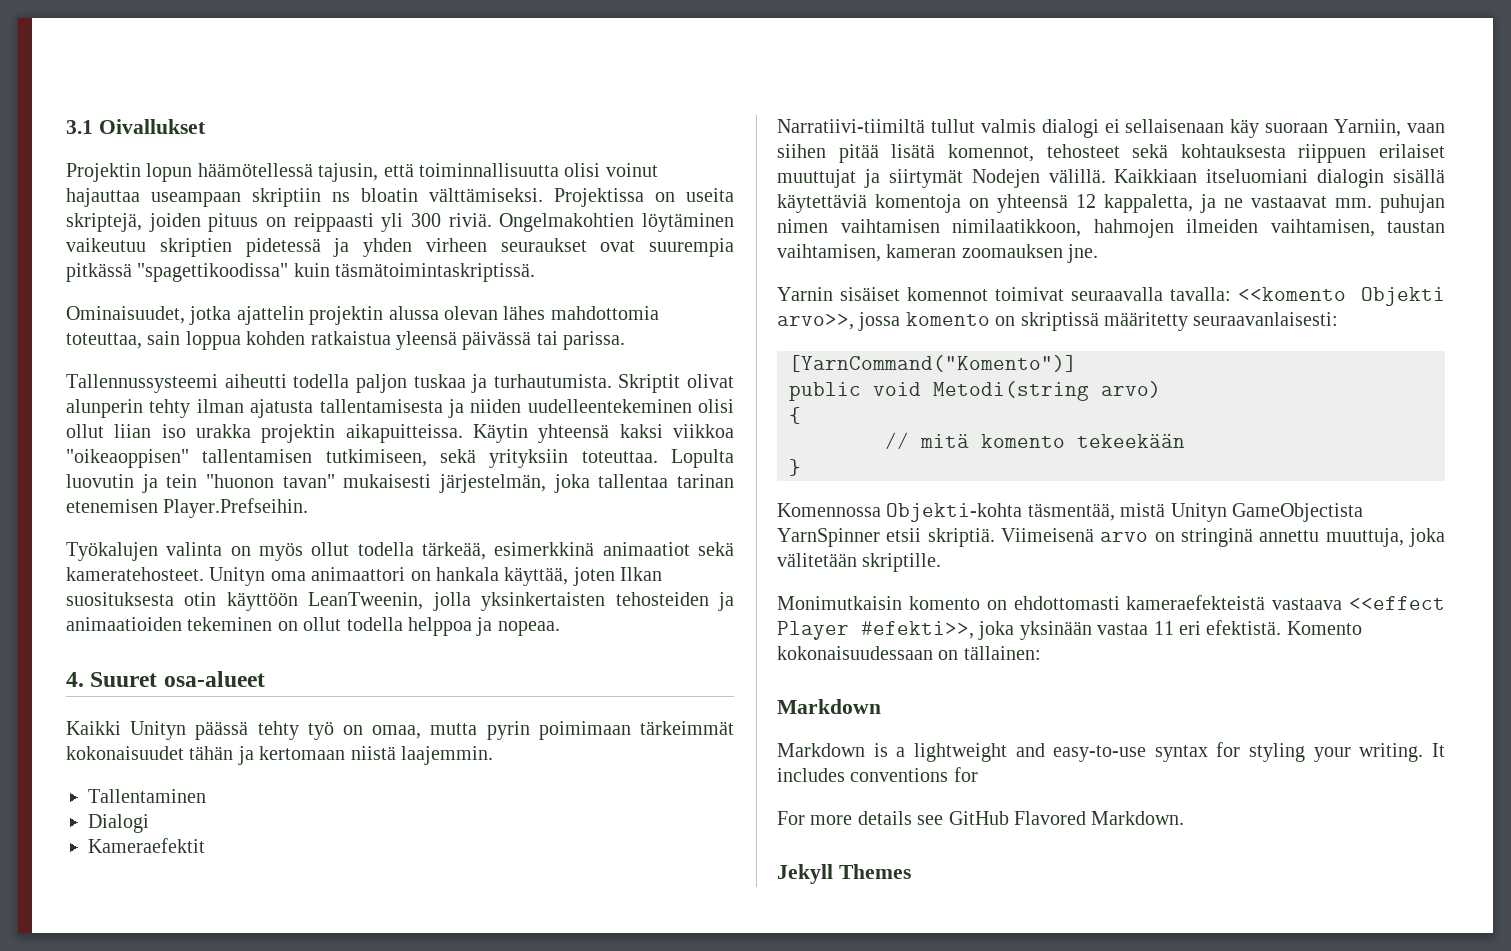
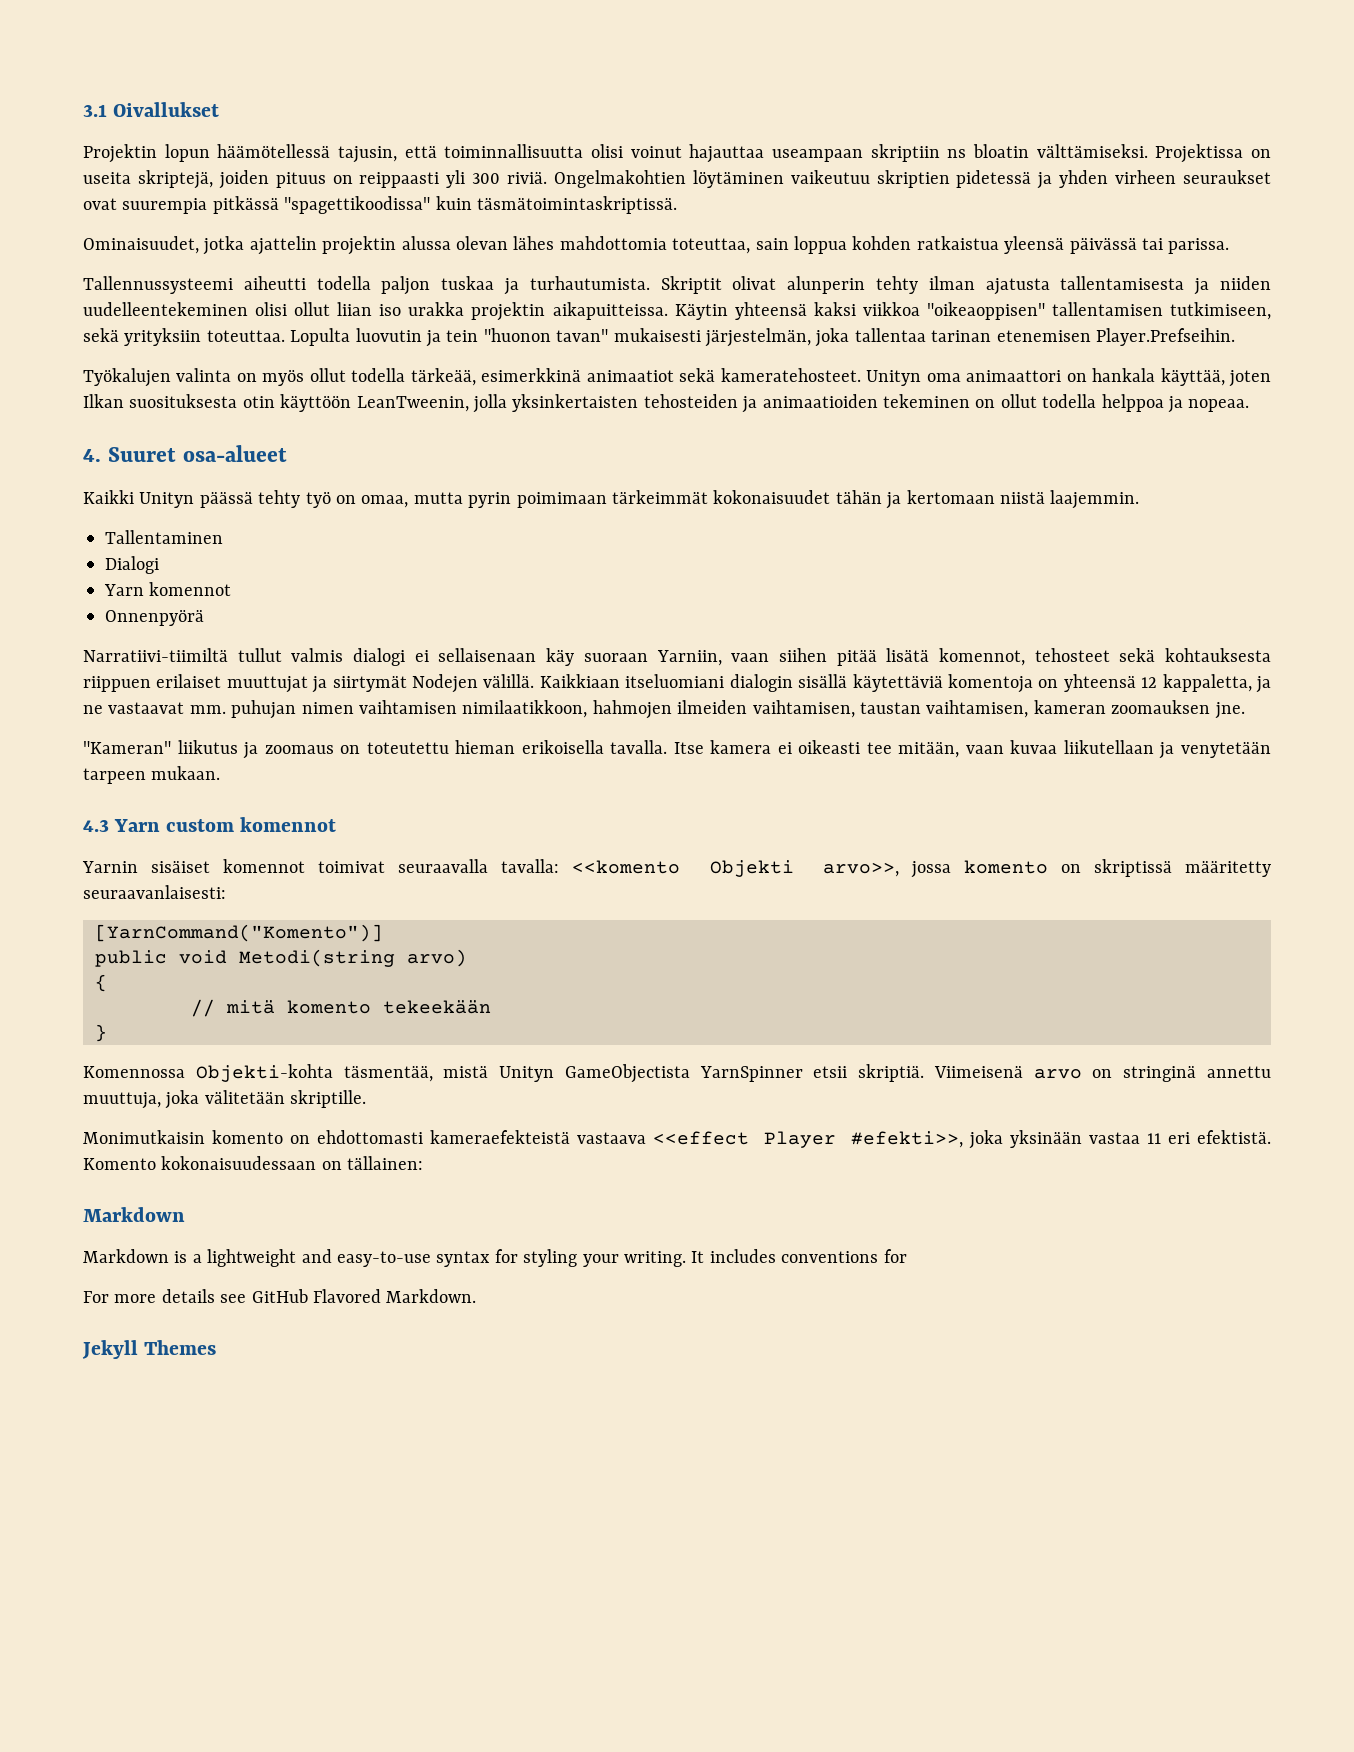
- Kameraefektit
+ Yarn komennot
+ Onnenpyörä
+ "Kameran" liikutus ja zoomaus on toteutettu hieman erikoisella tavalla. Itse kamera ei oikeasti tee mitään, vaan kuvaa liikutellaan ja venytetään tarpeen mukaan.
+ 4.3 Yarn custom komennot

